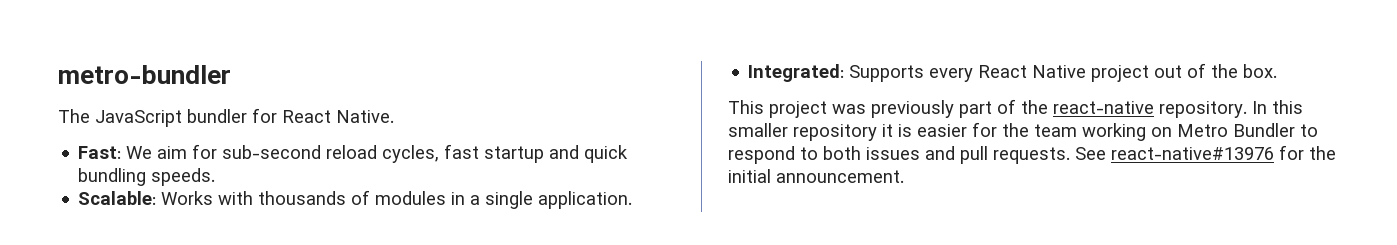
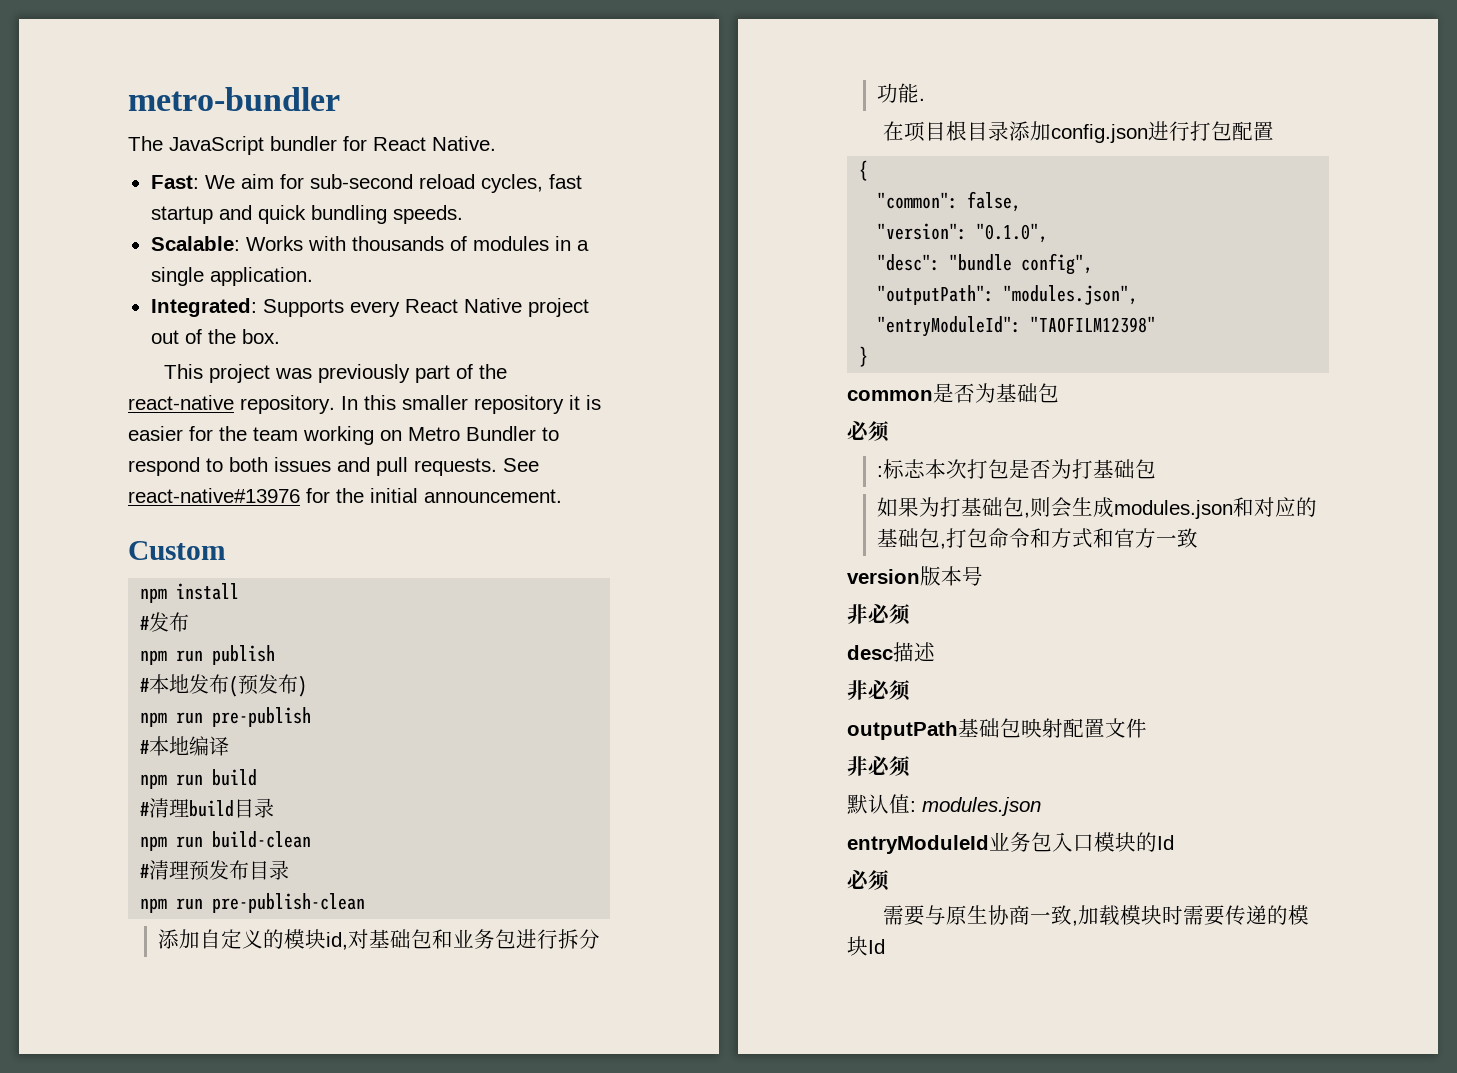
+ Custom
+ npm install
+ #发布
+ npm run publish
+ #本地发布(预发布)
+ npm run pre-publish
+ #本地编译
+ npm run build
+ #清理build目录
+ npm run build-clean
+ #清理预发布目录
+ npm run pre-publish-clean
+ 添加自定义的模块id,对基础包和业务包进行拆分功能.
+ 在项目根目录添加config.json进行打包配置
+ {
+ "common": false,
+ "version": "0.1.0",
+ "desc": "bundle config",
+ "outputPath": "modules.json",
+ "entryModuleId": "TAOFILM12398"
+ }
+ common是否为基础包
+ 必须
+ :标志本次打包是否为打基础包
+ 如果为打基础包,则会生成modules.json和对应的基础包,打包命令和方式和官方一致
+ version版本号
+ 非必须
+ desc描述
+ 非必须
+ outputPath基础包映射配置文件
+ 非必须
+ 默认值: modules.json
+ entryModuleId业务包入口模块的Id
+ 必须
+ 需要与原生协商一致,加载模块时需要传递的模块Id

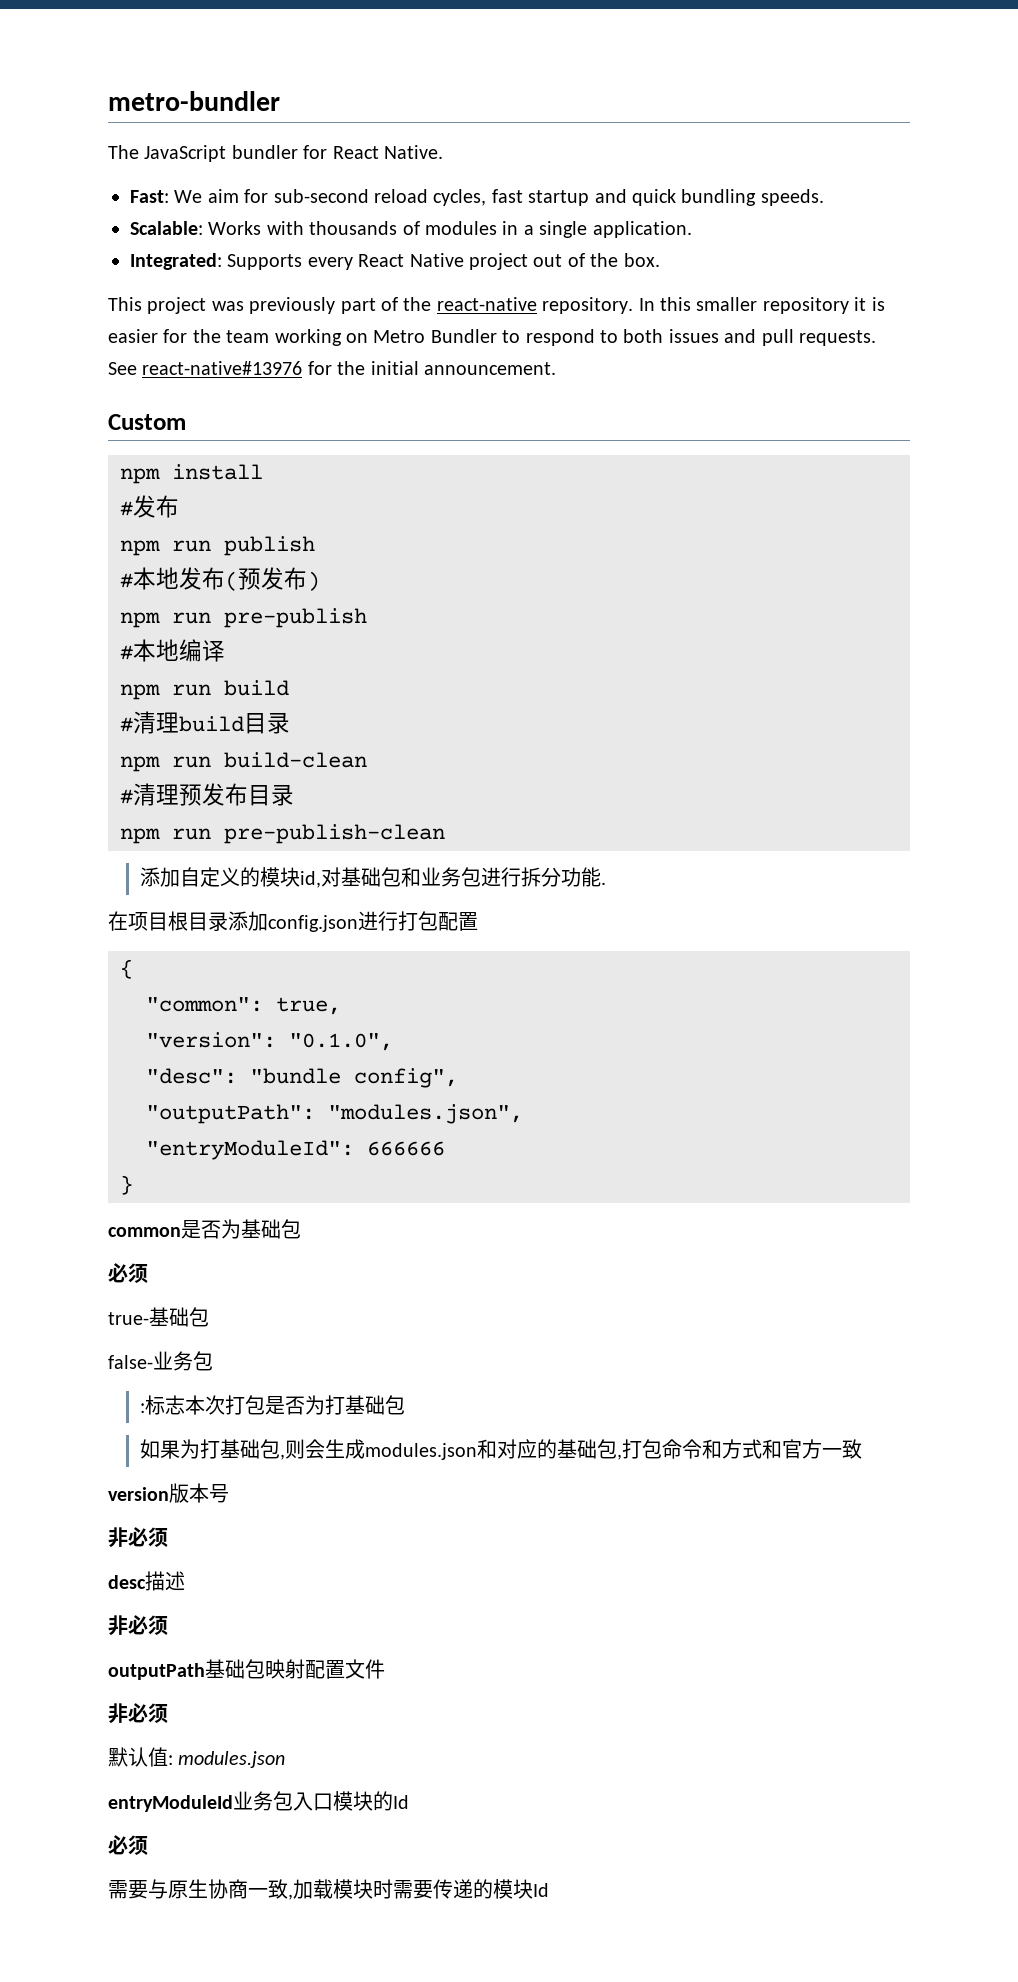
- "common": false,
+ "common": true,
- "entryModuleId": "TAOFILM12398"
+ "entryModuleId": 666666
+ true-基础包
+ false-业务包

